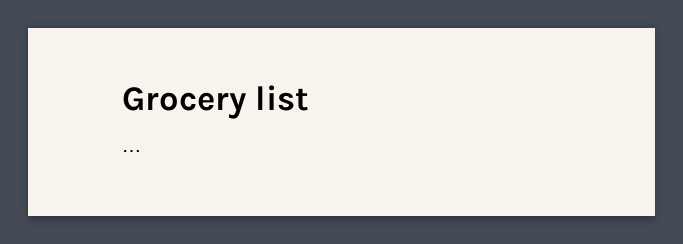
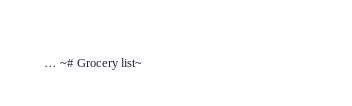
- Grocery list
- …
+ … ~# Grocery list~

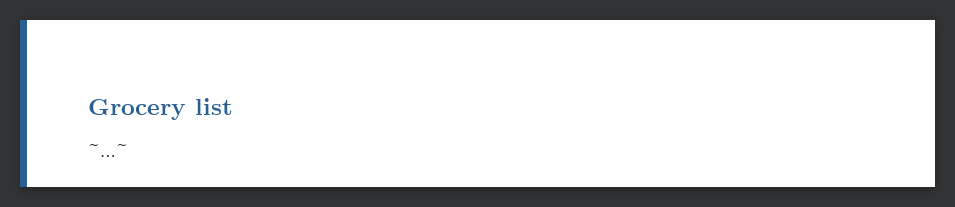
- … ~# Grocery list~
+ Grocery list
+ ~…~

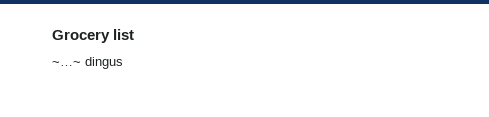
- ~…~
+ ~…~ dingus

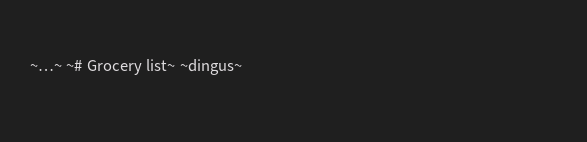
- Grocery list
- ~…~ dingus
+ ~…~ ~# Grocery list~ ~dingus~

